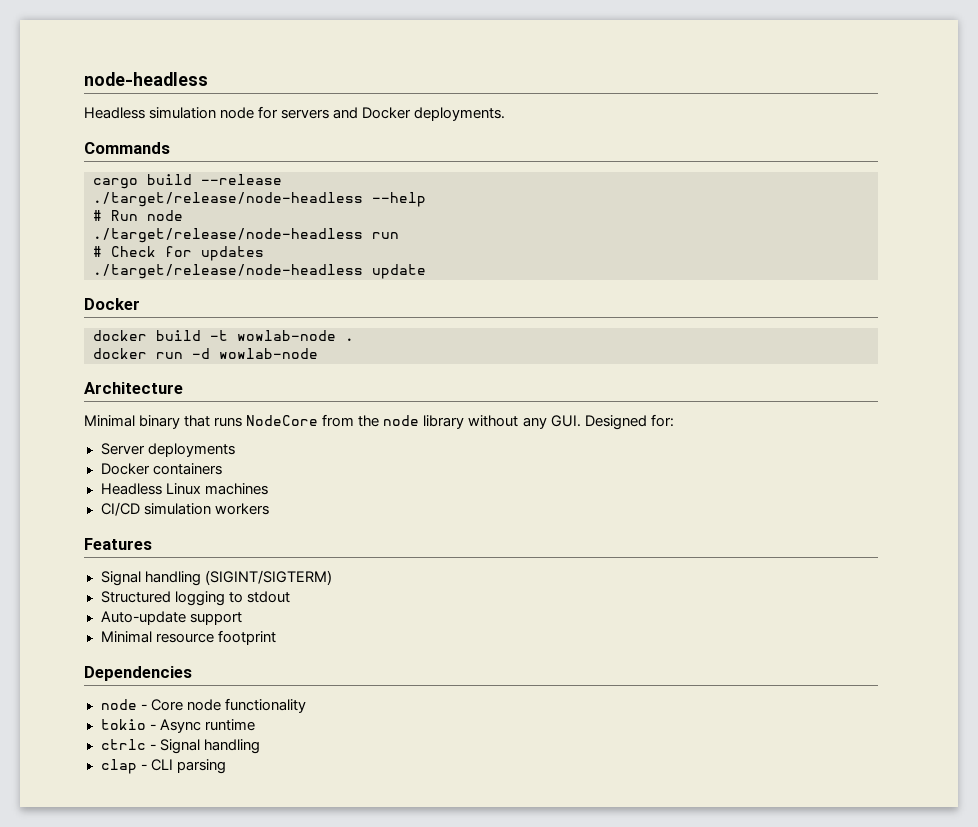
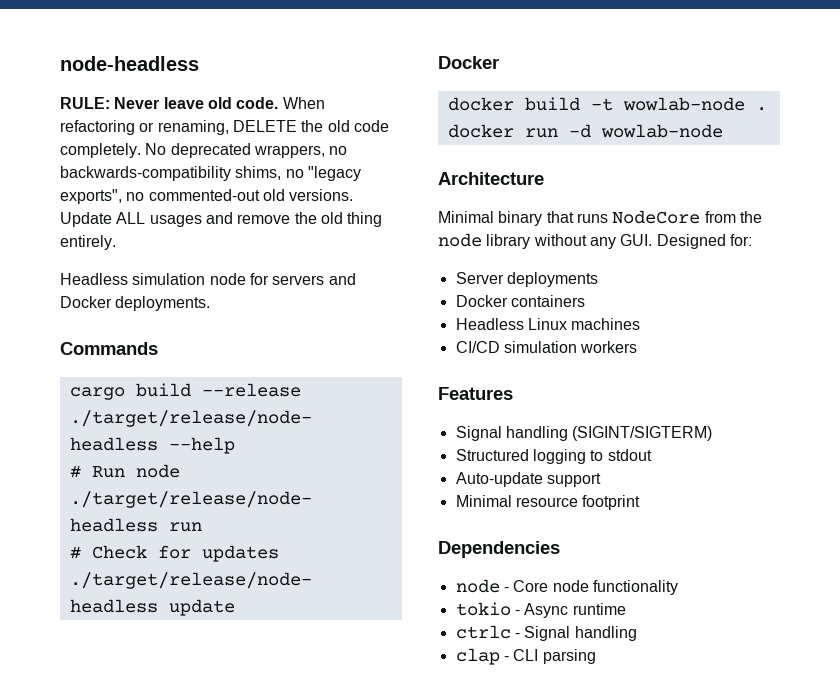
+ RULE: Never leave old code. When refactoring or renaming, DELETE the old code completely. No deprecated wrappers, no backwards-compatibility shims, no "legacy exports", no commented-out old versions. Update ALL usages and remove the old thing entirely.

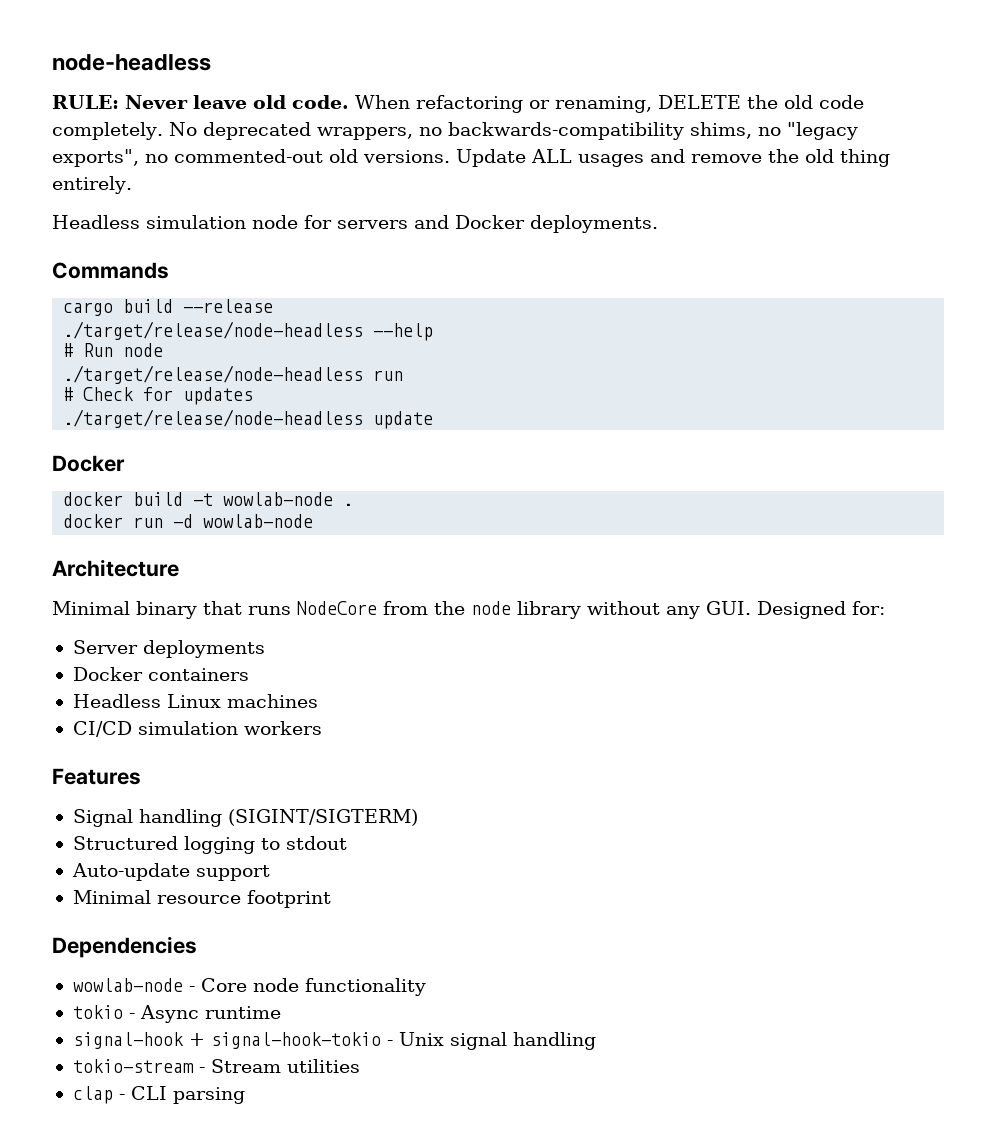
- node - Core node functionality
+ wowlab-node - Core node functionality
- ctrlc - Signal handling
+ signal-hook + signal-hook-tokio - Unix signal handling
+ tokio-stream - Stream utilities

